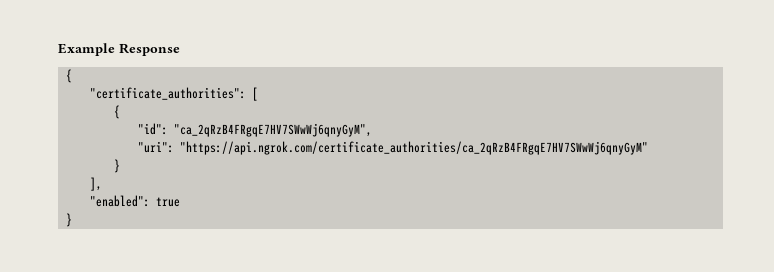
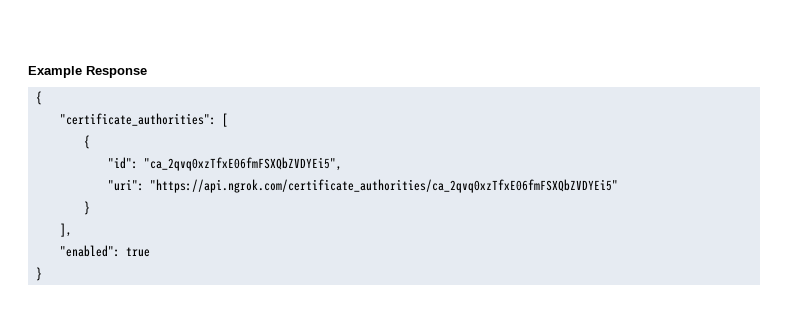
- "id": "ca_2qRzB4FRgqE7HV7SWwWj6qnyGyM",
+ "id": "ca_2qvq0xzTfxE06fmFSXQbZVDYEi5",
- "uri": "https://api.ngrok.com/certificate_authorities/ca_2qRzB4FRgqE7HV7SWwWj6qnyGyM"
+ "uri": "https://api.ngrok.com/certificate_authorities/ca_2qvq0xzTfxE06fmFSXQbZVDYEi5"

